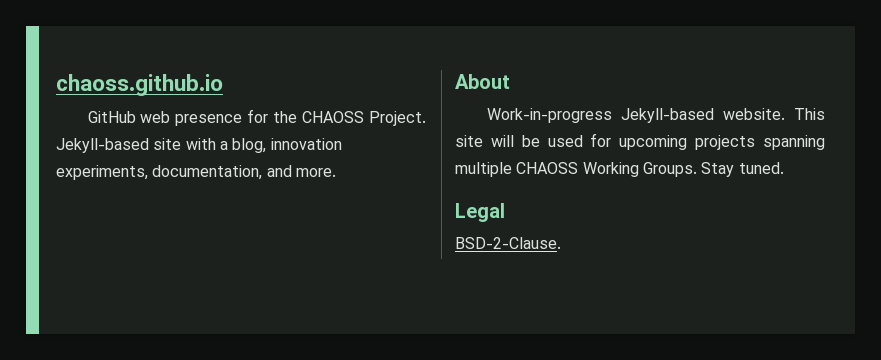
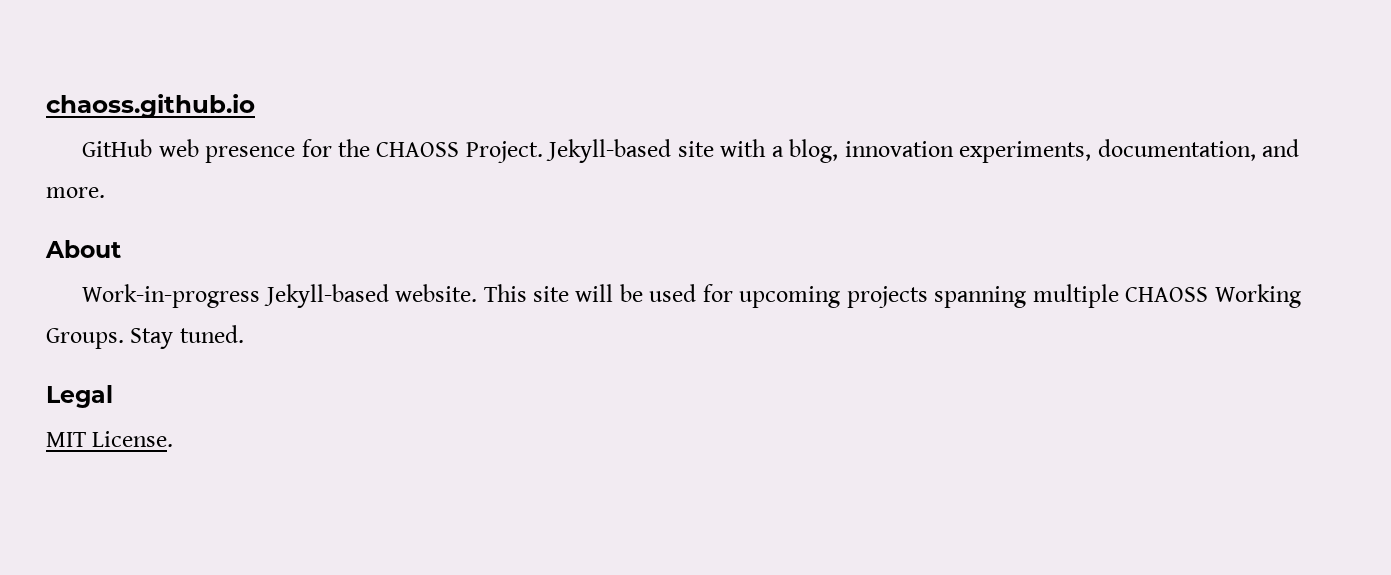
- BSD-2-Clause.
+ MIT License.

